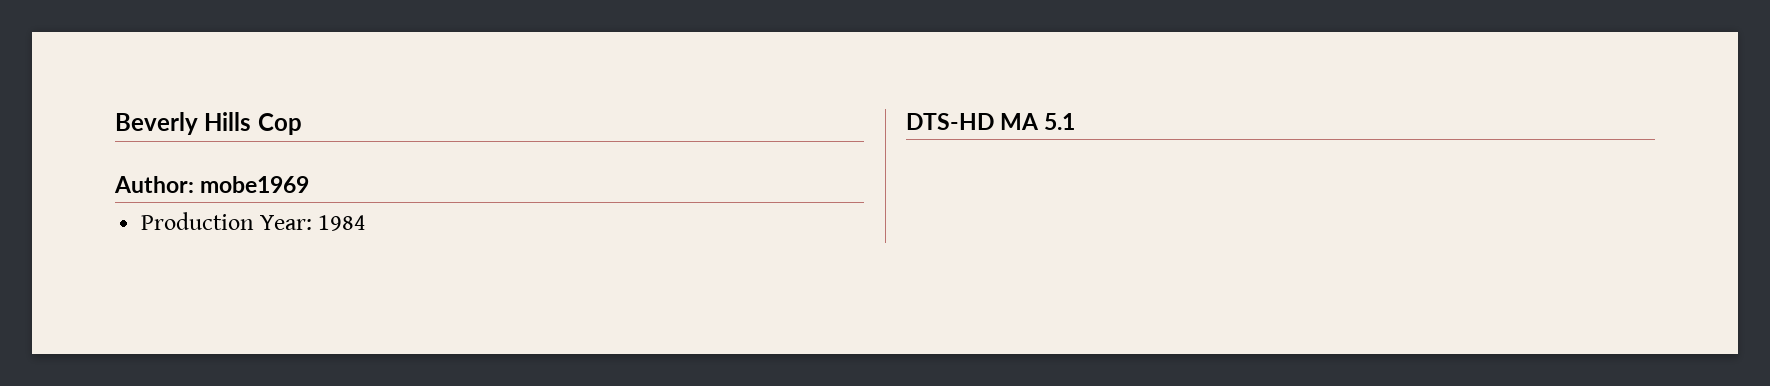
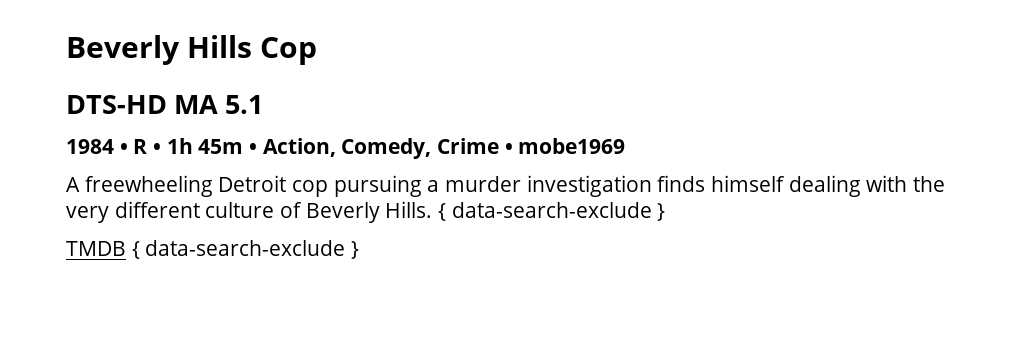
- Author: mobe1969
- Production Year: 1984
  DTS-HD MA 5.1
+ 1984 • R • 1h 45m • Action, Comedy, Crime • mobe1969
+ A freewheeling Detroit cop pursuing a murder investigation finds himself dealing with the very different culture of Beverly Hills. { data-search-exclude }
+ TMDB { data-search-exclude }

